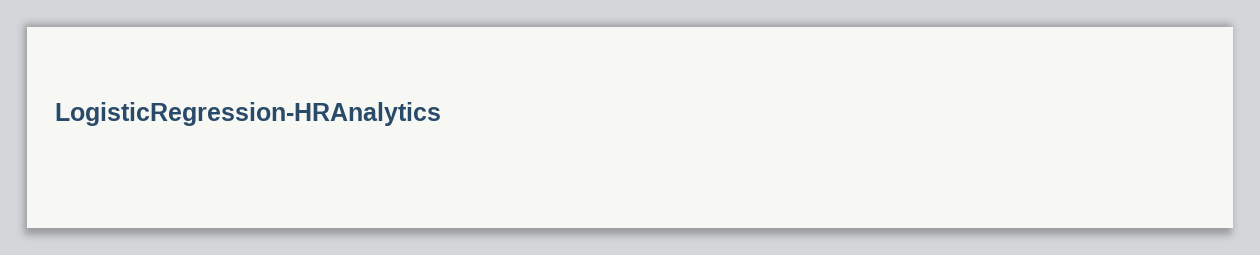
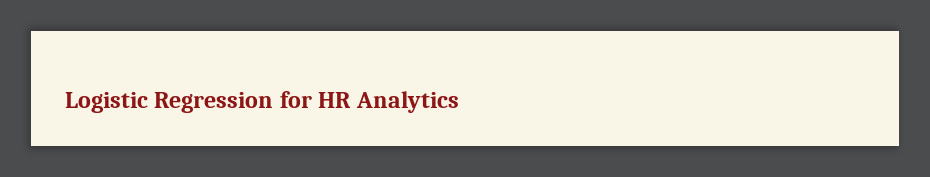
- LogisticRegression-HRAnalytics
+ Logistic Regression for HR Analytics

